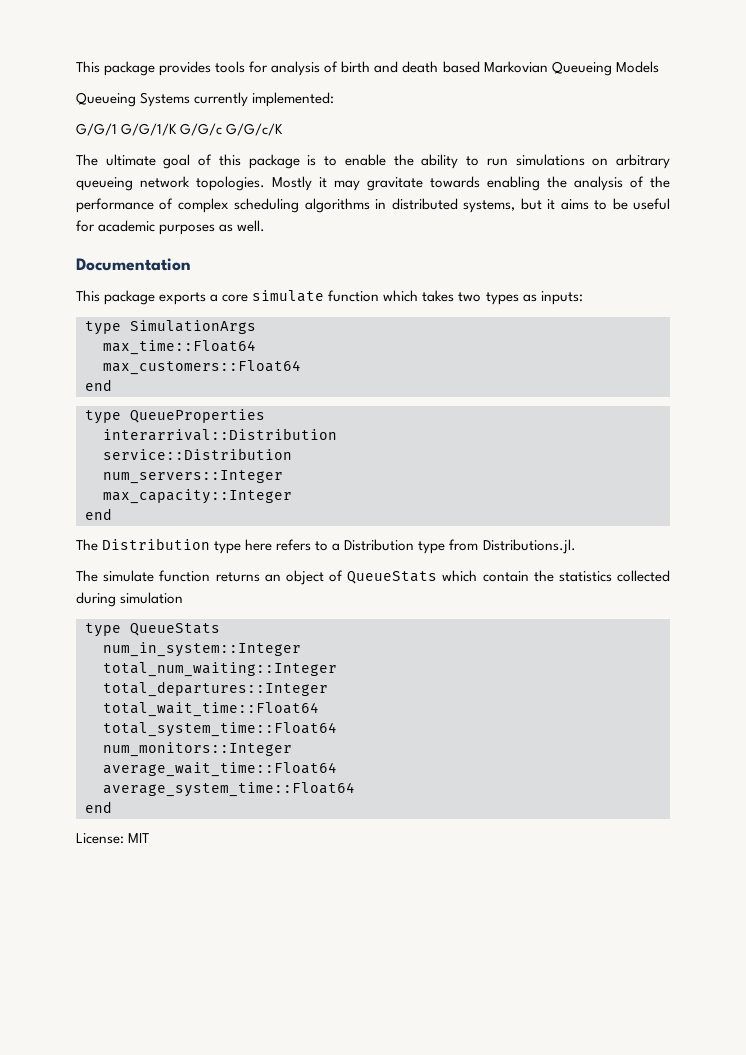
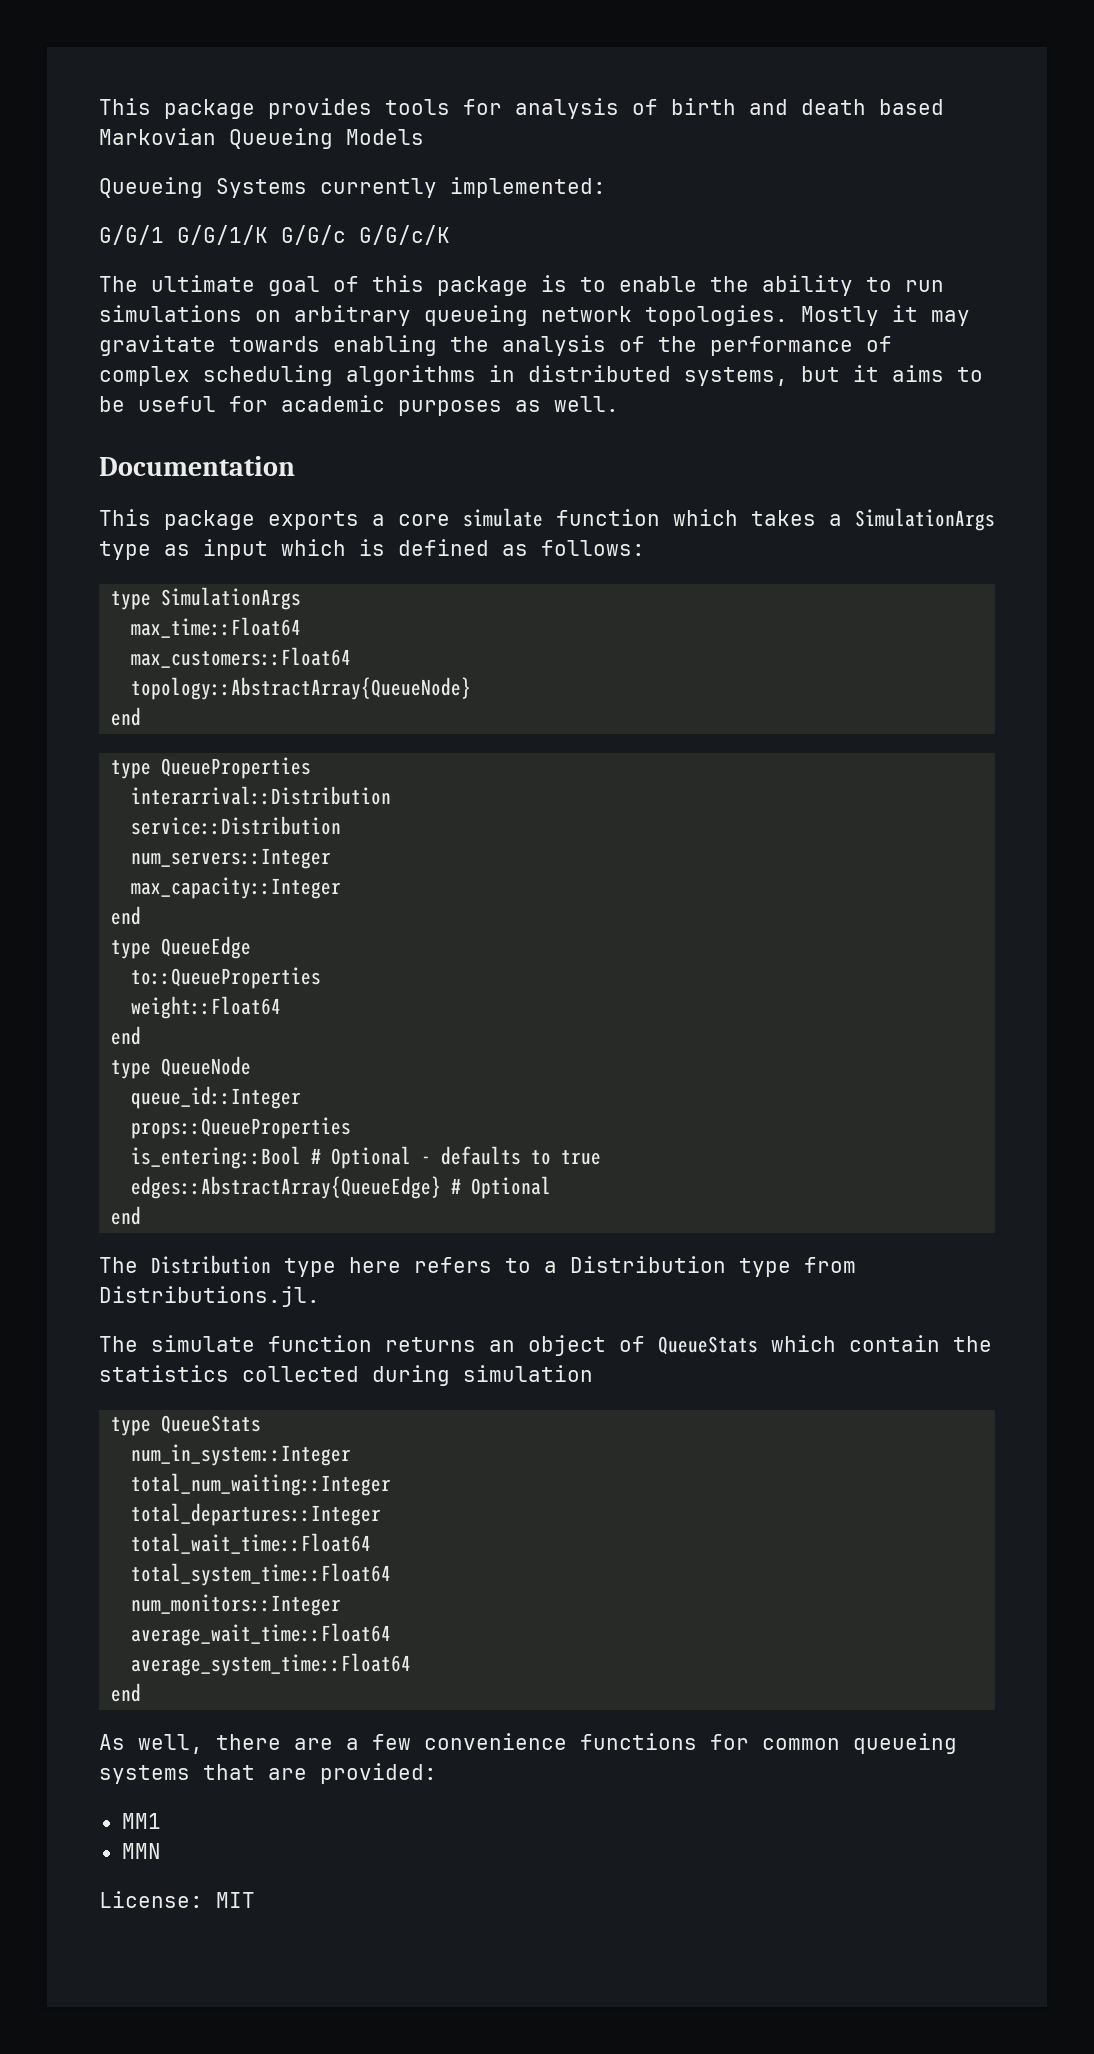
- This package exports a core simulate function which takes two types as inputs:
+ This package exports a core simulate function which takes a SimulationArgs type as input which is defined as follows:
+ topology::AbstractArray{QueueNode}
+ type QueueEdge
+ to::QueueProperties
+ weight::Float64
+ end
+ type QueueNode
+ queue_id::Integer
+ props::QueueProperties
+ is_entering::Bool # Optional - defaults to true
+ edges::AbstractArray{QueueEdge} # Optional
+ end
+ As well, there are a few convenience functions for common queueing systems that are provided:
+ MM1
+ MMN

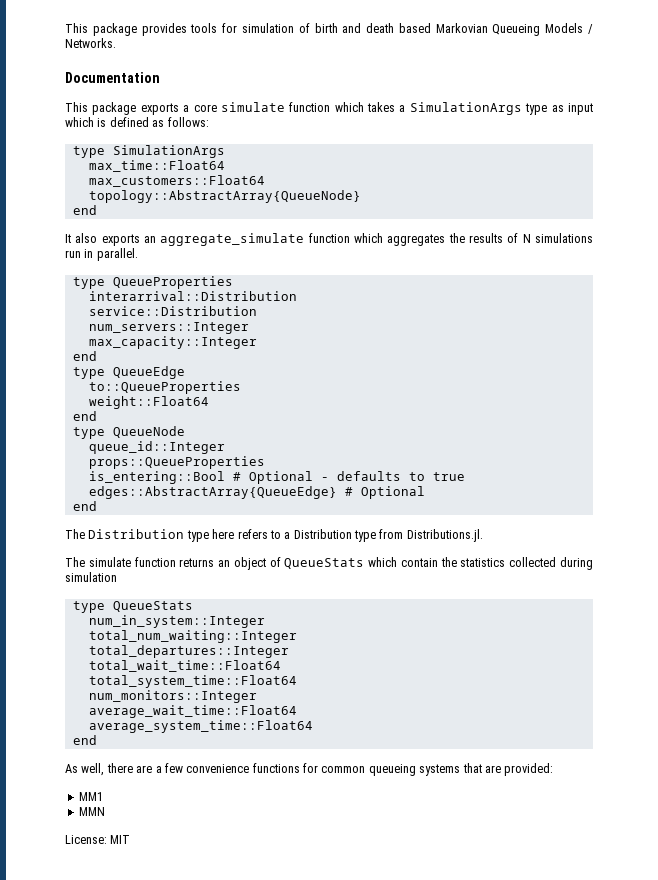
- This package provides tools for analysis of birth and death based Markovian Queueing Models
- Queueing Systems currently implemented:
- G/G/1 G/G/1/K G/G/c G/G/c/K
- The ultimate goal of this package is to enable the ability to run simulations on arbitrary queueing network topologies. Mostly it may gravitate towards enabling the analysis of the performance of complex scheduling algorithms in distributed systems, but it aims to be useful for academic purposes as well.
+ This package provides tools for simulation of birth and death based Markovian Queueing Models / Networks.
+ It also exports an aggregate_simulate function which aggregates the results of N simulations run in parallel.

